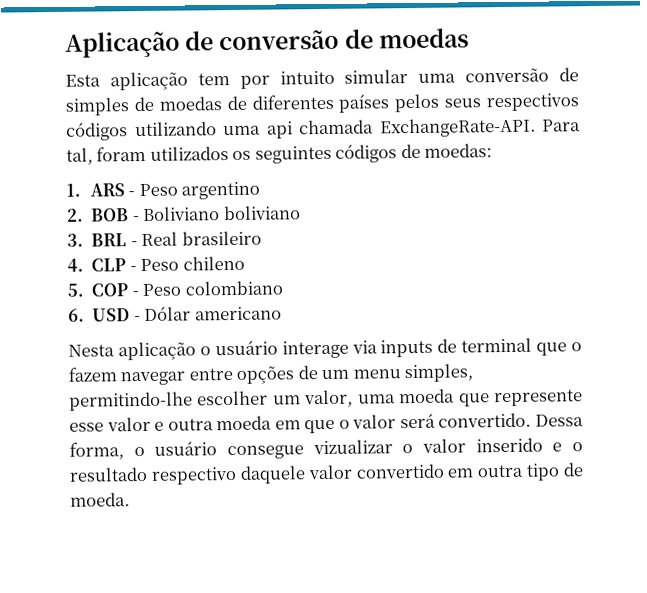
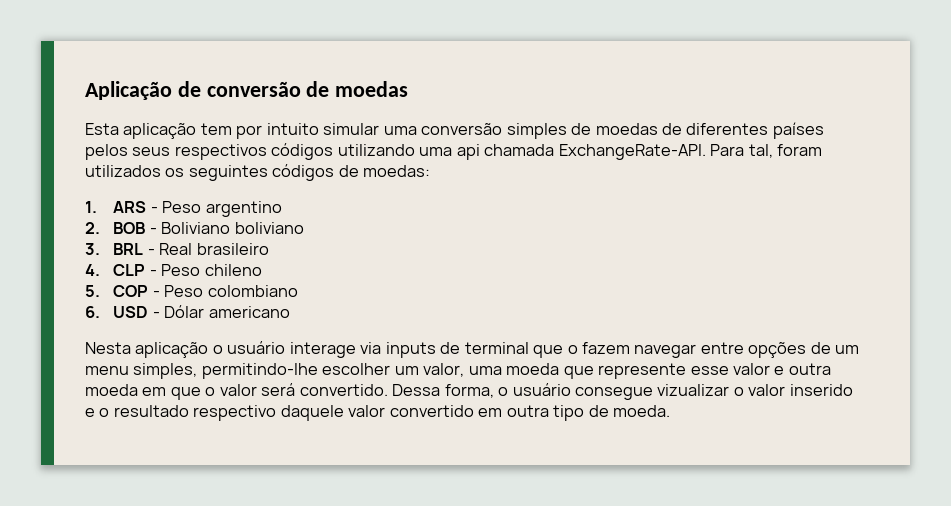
- Esta aplicação tem por intuito simular uma conversão de simples de moedas de diferentes países pelos seus respectivos códigos utilizando uma api chamada ExchangeRate-API.
+ Esta aplicação tem por intuito simular uma conversão simples de moedas de diferentes países pelos seus respectivos códigos utilizando uma api chamada ExchangeRate-API.

